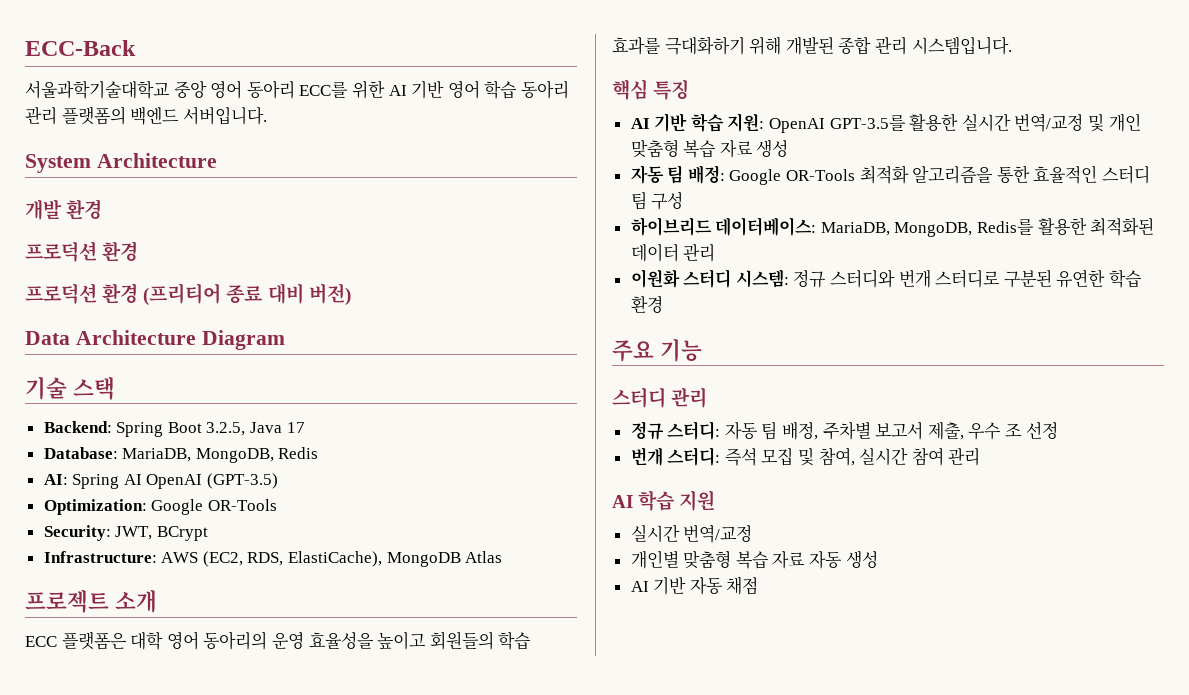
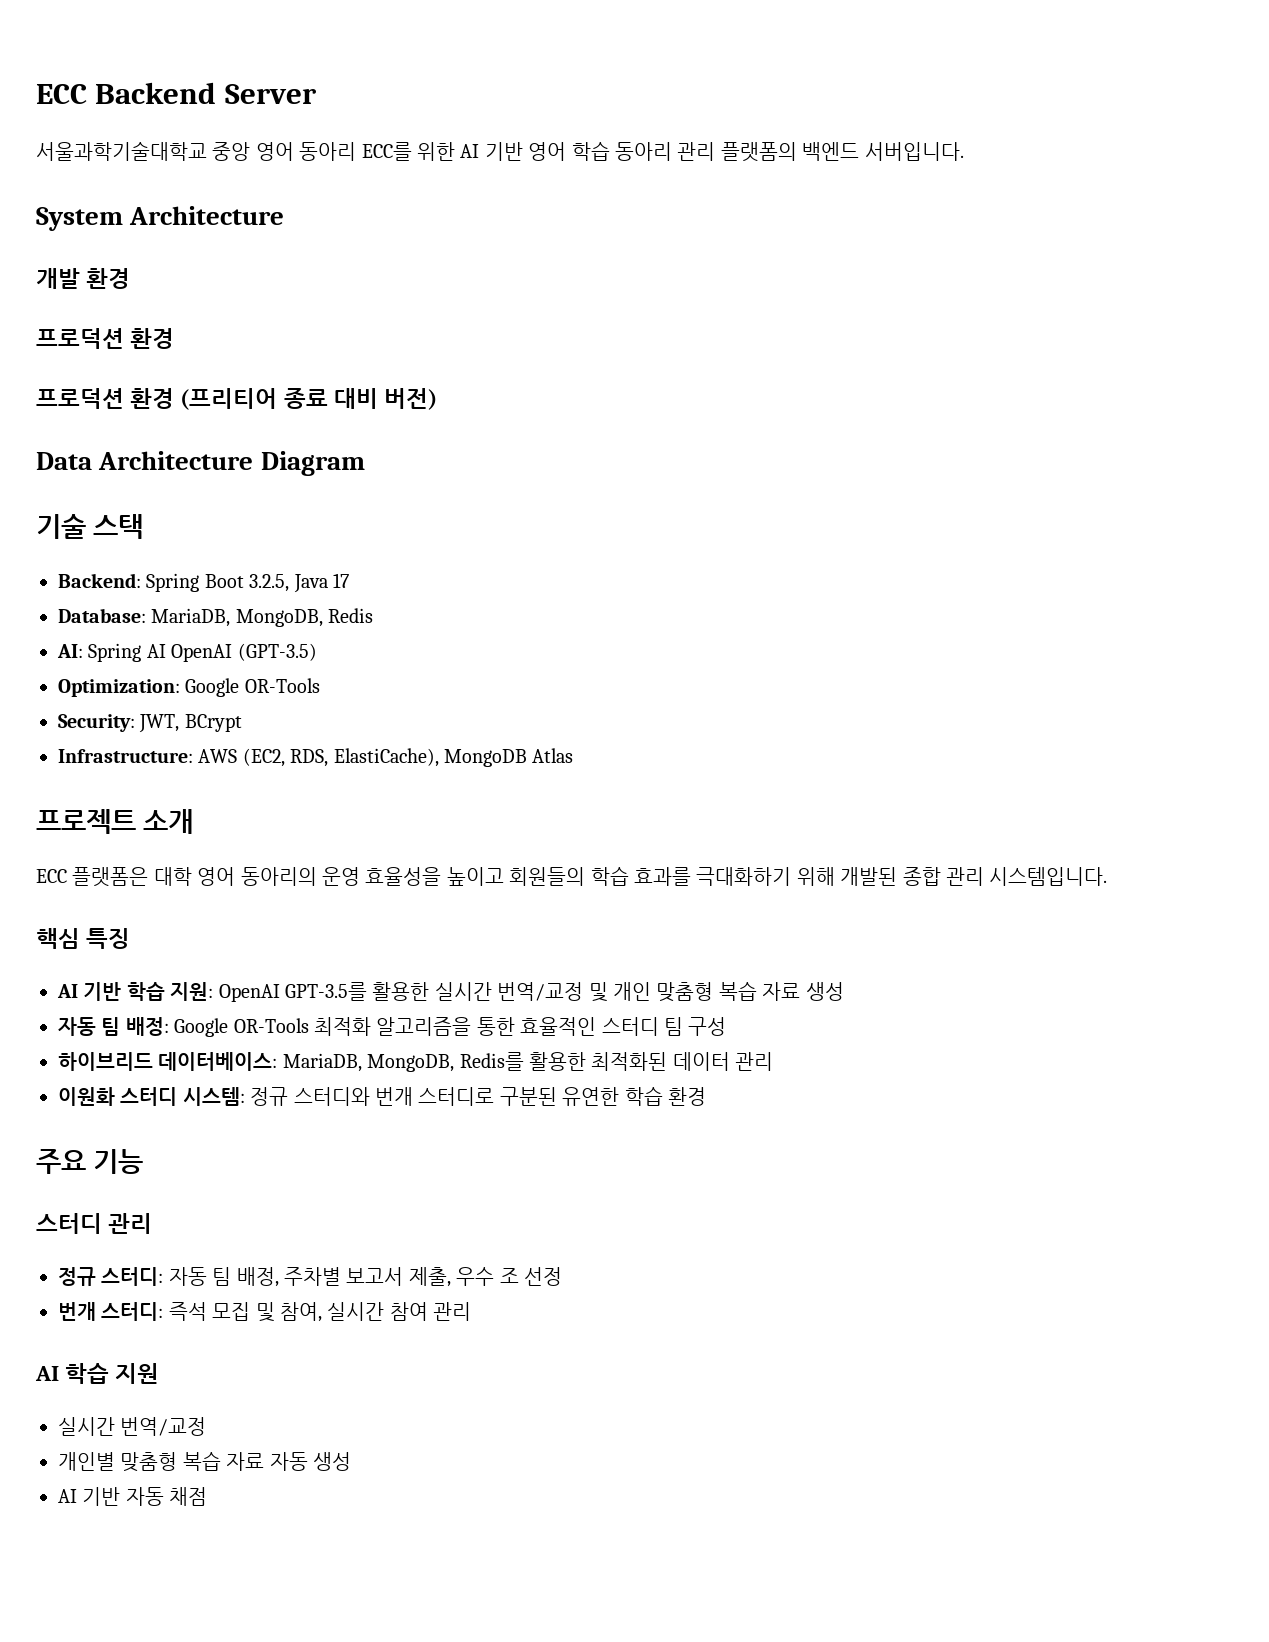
- ECC-Back
+ ECC Backend Server

